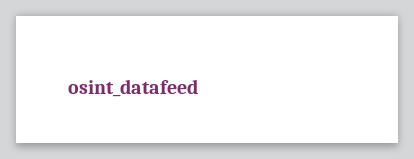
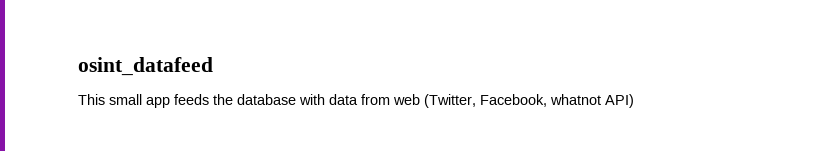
+ This small app feeds the database with data from web (Twitter, Facebook, whatnot API)

